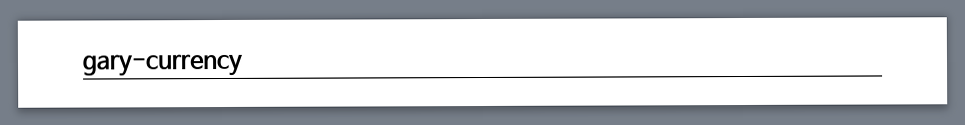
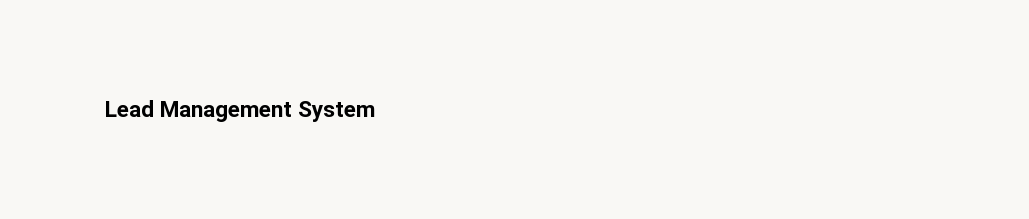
- gary-currency
+ Lead Management System

